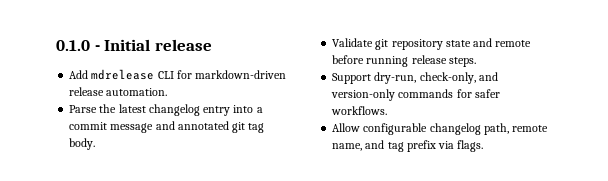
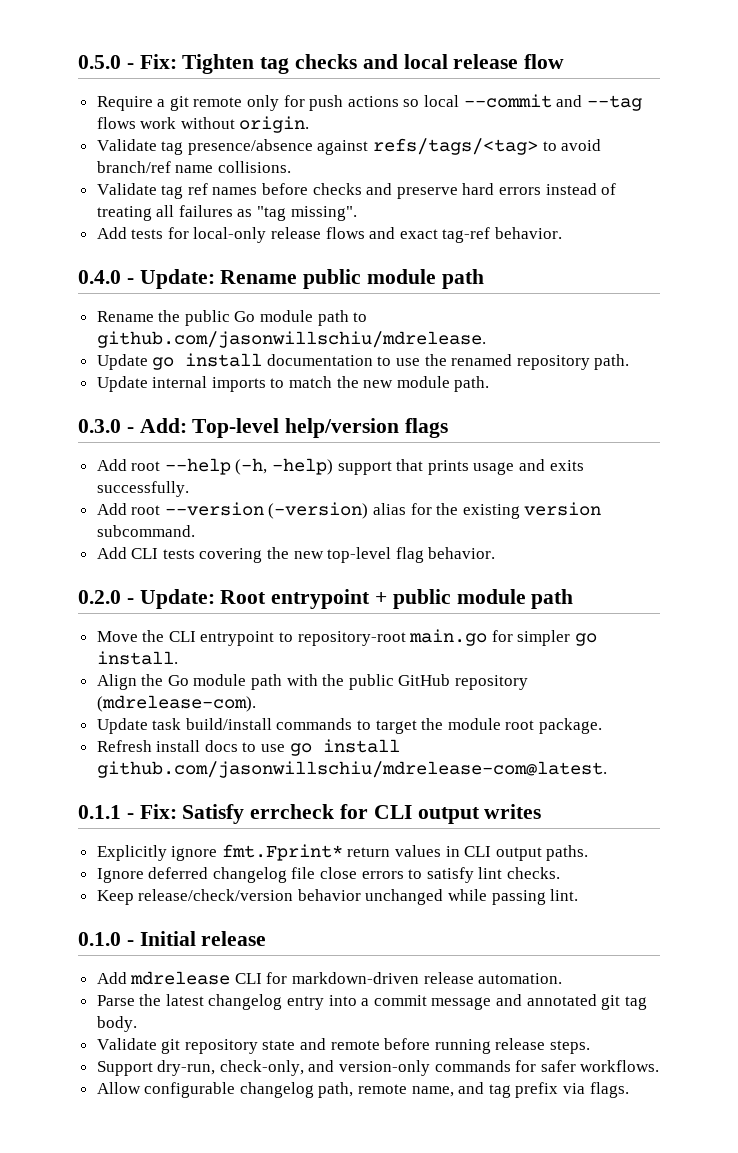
+ 0.5.0 - Fix: Tighten tag checks and local release flow
+ Require a git remote only for push actions so local --commit and --tag flows work without origin.
+ Validate tag presence/absence against refs/tags/<tag> to avoid branch/ref name collisions.
+ Validate tag ref names before checks and preserve hard errors instead of treating all failures as "tag missing".
+ Add tests for local-only release flows and exact tag-ref behavior.
+ 0.4.0 - Update: Rename public module path
+ Rename the public Go module path to github.com/jasonwillschiu/mdrelease.
+ Update go install documentation to use the renamed repository path.
+ Update internal imports to match the new module path.
+ 0.3.0 - Add: Top-level help/version flags
+ Add root --help (-h, -help) support that prints usage and exits successfully.
+ Add root --version (-version) alias for the existing version subcommand.
+ Add CLI tests covering the new top-level flag behavior.
+ 0.2.0 - Update: Root entrypoint + public module path
+ Move the CLI entrypoint to repository-root main.go for simpler go install.
+ Align the Go module path with the public GitHub repository (mdrelease-com).
+ Update task build/install commands to target the module root package.
+ Refresh install docs to use go install github.com/jasonwillschiu/mdrelease-com@latest.
+ 0.1.1 - Fix: Satisfy errcheck for CLI output writes
+ Explicitly ignore fmt.Fprint* return values in CLI output paths.
+ Ignore deferred changelog file close errors to satisfy lint checks.
+ Keep release/check/version behavior unchanged while passing lint.

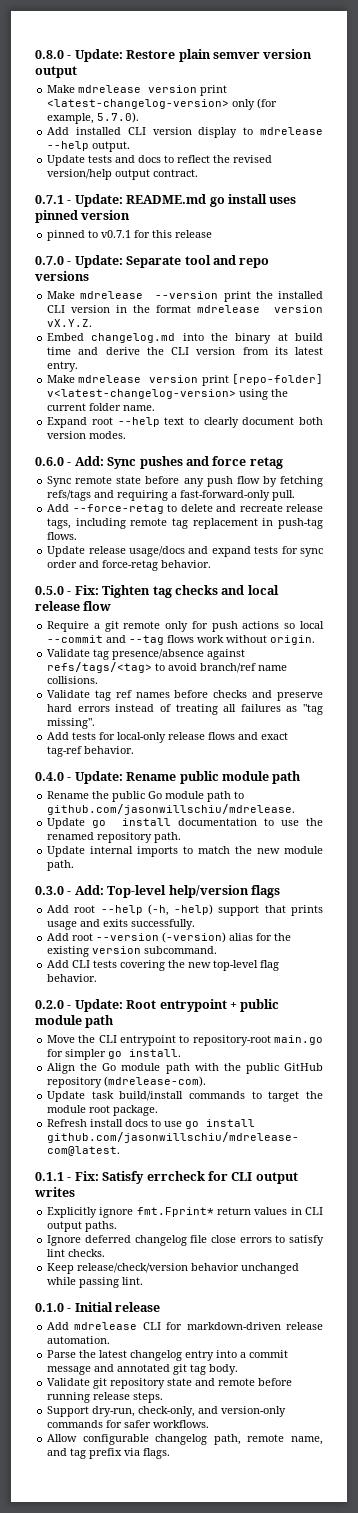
+ 0.8.0 - Update: Restore plain semver version output
+ Make mdrelease version print <latest-changelog-version> only (for example, 5.7.0).
+ Add installed CLI version display to mdrelease --help output.
+ Update tests and docs to reflect the revised version/help output contract.
+ 0.7.1 - Update: README.md go install uses pinned version
+ pinned to v0.7.1 for this release
+ 0.7.0 - Update: Separate tool and repo versions
+ Make mdrelease --version print the installed CLI version in the format mdrelease version vX.Y.Z.
+ Embed changelog.md into the binary at build time and derive the CLI version from its latest entry.
+ Make mdrelease version print [repo-folder] v<latest-changelog-version> using the current folder name.
+ Expand root --help text to clearly document both version modes.
+ 0.6.0 - Add: Sync pushes and force retag
+ Sync remote state before any push flow by fetching refs/tags and requiring a fast-forward-only pull.
+ Add --force-retag to delete and recreate release tags, including remote tag replacement in push-tag flows.
+ Update release usage/docs and expand tests for sync order and force-retag behavior.

